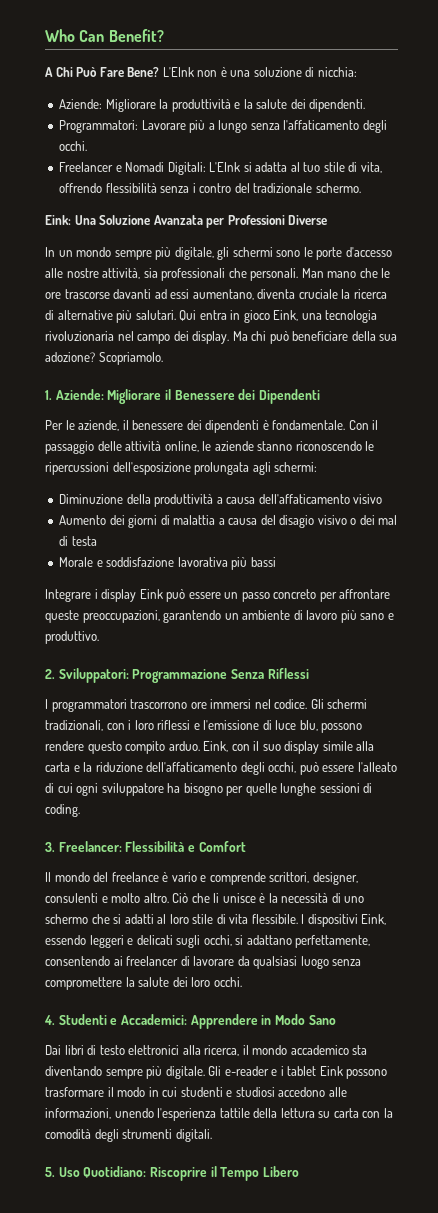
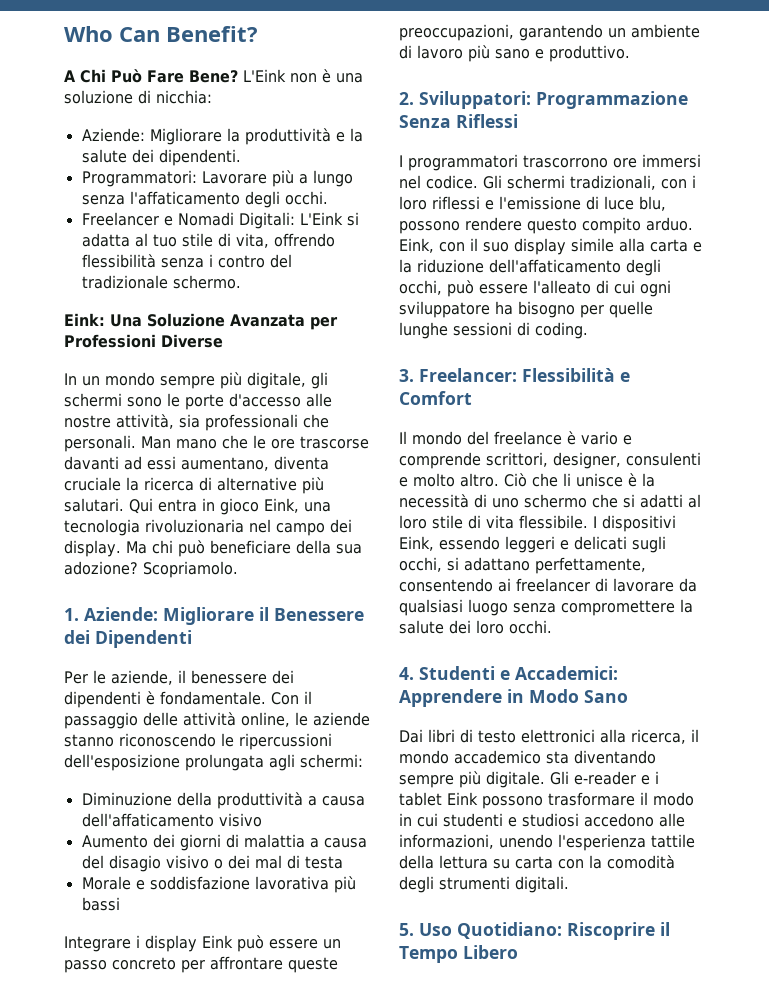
- L'EInk non è una soluzione di nicchia:
+ L'Eink non è una soluzione di nicchia:
- Freelancer e Nomadi Digitali: L'EInk si adatta al tuo stile di vita, offrendo flessibilità senza i contro del tradizionale schermo.
+ Freelancer e Nomadi Digitali: L'Eink si adatta al tuo stile di vita, offrendo flessibilità senza i contro del tradizionale schermo.

